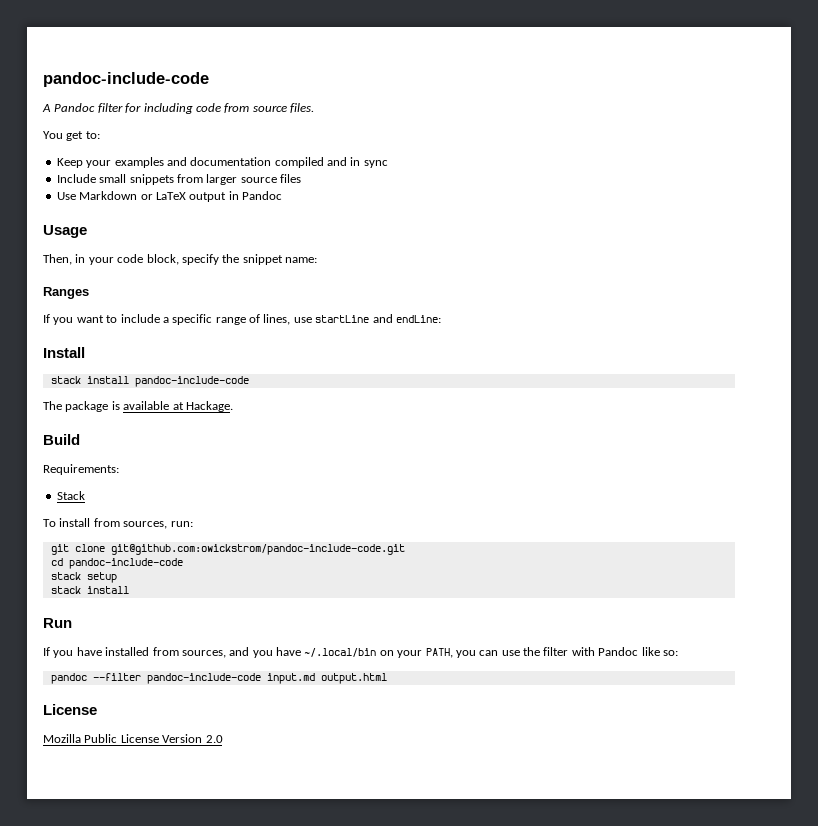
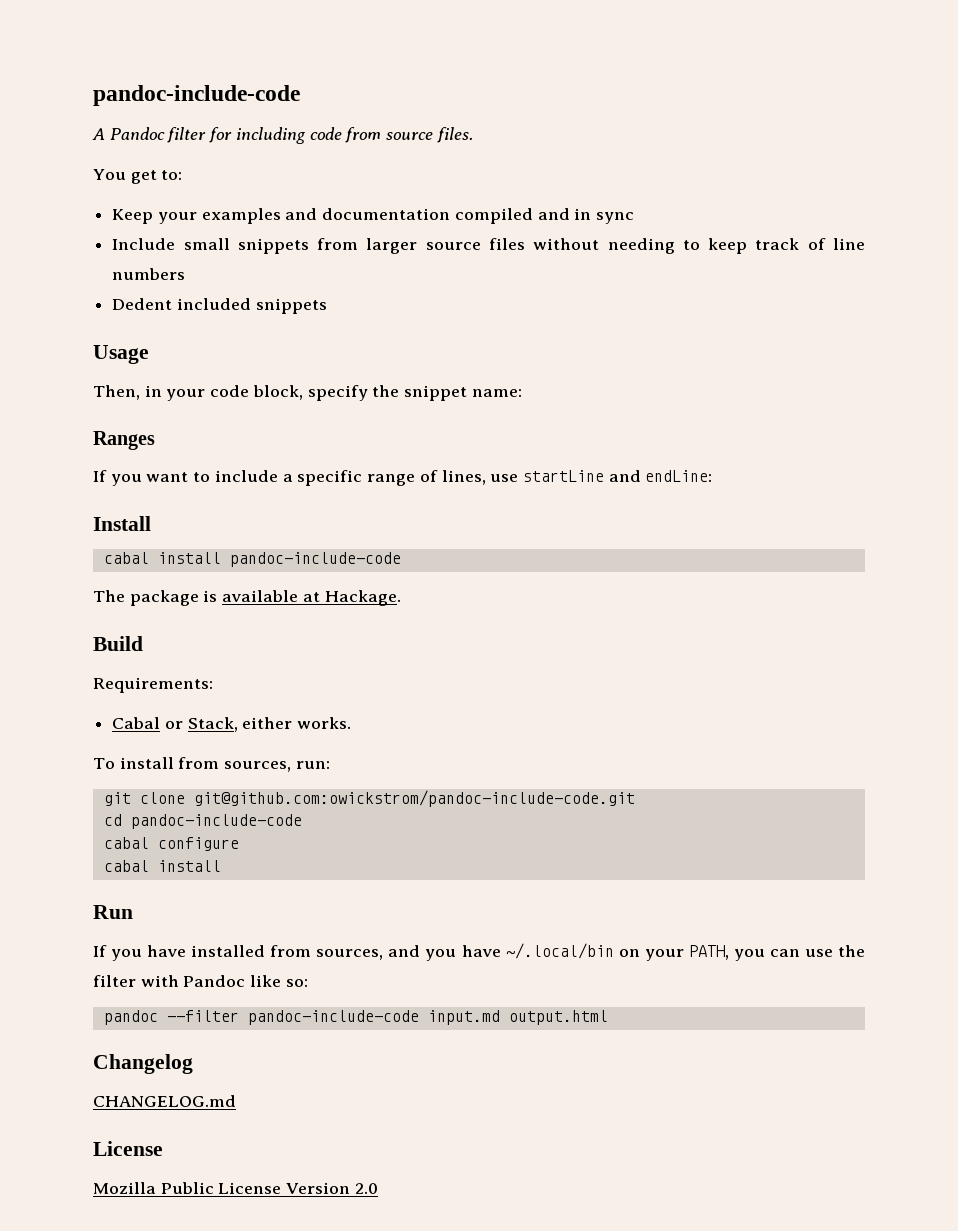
- Include small snippets from larger source files
- Use Markdown or LaTeX output in Pandoc
+ Include small snippets from larger source files without needing to keep track of line numbers
+ Dedent included snippets
- stack install pandoc-include-code
+ cabal install pandoc-include-code
- Stack
+ Cabal or Stack, either works.
- stack setup
- stack install
+ cabal configure
+ cabal install
+ Changelog
+ CHANGELOG.md

